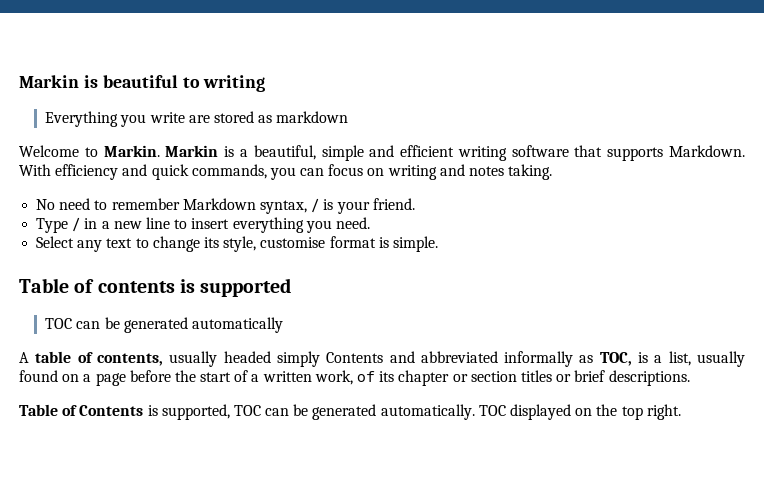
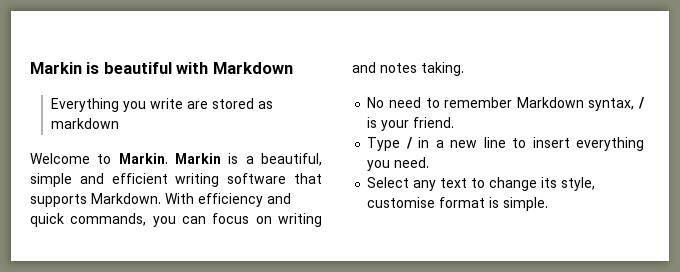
- Markin is beautiful to writing
+ Markin is beautiful with Markdown
- Table of contents is supported
- TOC can be generated automatically
- A table of contents, usually headed simply Contents and abbreviated informally as TOC, is a list, usually found on a page before the start of a written work, of its chapter or section titles or brief descriptions.
- Table of Contents is supported, TOC can be generated automatically. TOC displayed on the top right.

